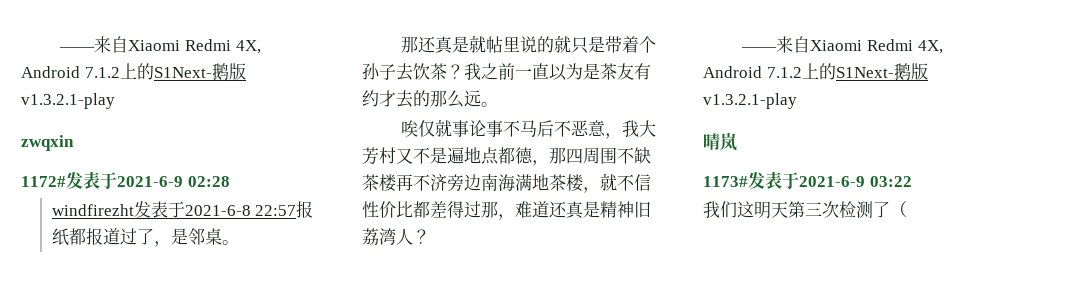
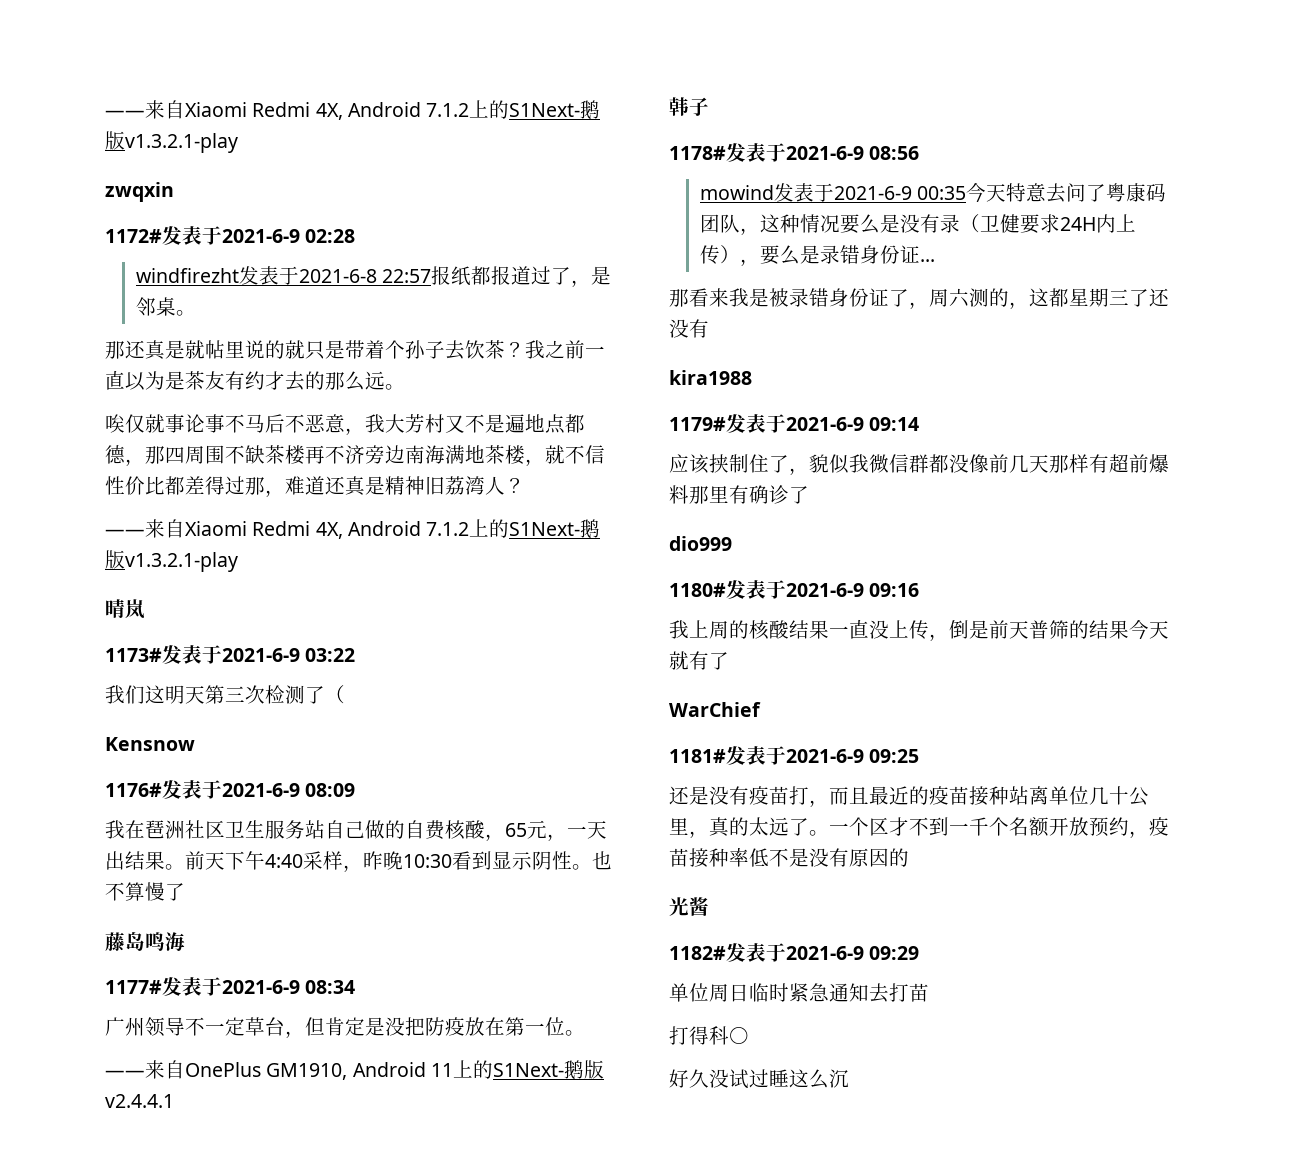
+ Kensnow
+ 1176#发表于2021-6-9 08:09
+ 我在琶洲社区卫生服务站自己做的自费核酸，65元，一天出结果。前天下午4:40采样，昨晚10:30看到显示阴性。也不算慢了
+ 藤岛鸣海
+ 1177#发表于2021-6-9 08:34
+ 广州领导不一定草台，但肯定是没把防疫放在第一位。
+ ——来自OnePlus GM1910, Android 11上的S1Next-鹅版v2.4.4.1
+ 韩子
+ 1178#发表于2021-6-9 08:56
+ mowind发表于2021-6-9 00:35今天特意去问了粤康码团队，这种情况要么是没有录（卫健要求24H内上传），要么是录错身份证...
+ 那看来我是被录错身份证了，周六测的，这都星期三了还没有
+ kira1988
+ 1179#发表于2021-6-9 09:14
+ 应该挟制住了，貌似我微信群都没像前几天那样有超前爆料那里有确诊了
+ dio999
+ 1180#发表于2021-6-9 09:16
+ 我上周的核酸结果一直没上传，倒是前天普筛的结果今天就有了
+ WarChief
+ 1181#发表于2021-6-9 09:25
+ 还是没有疫苗打，而且最近的疫苗接种站离单位几十公里，真的太远了。一个区才不到一千个名额开放预约，疫苗接种率低不是没有原因的
+ 光酱
+ 1182#发表于2021-6-9 09:29
+ 单位周日临时紧急通知去打苗
+ 打得科○
+ 好久没试过睡这么沉

